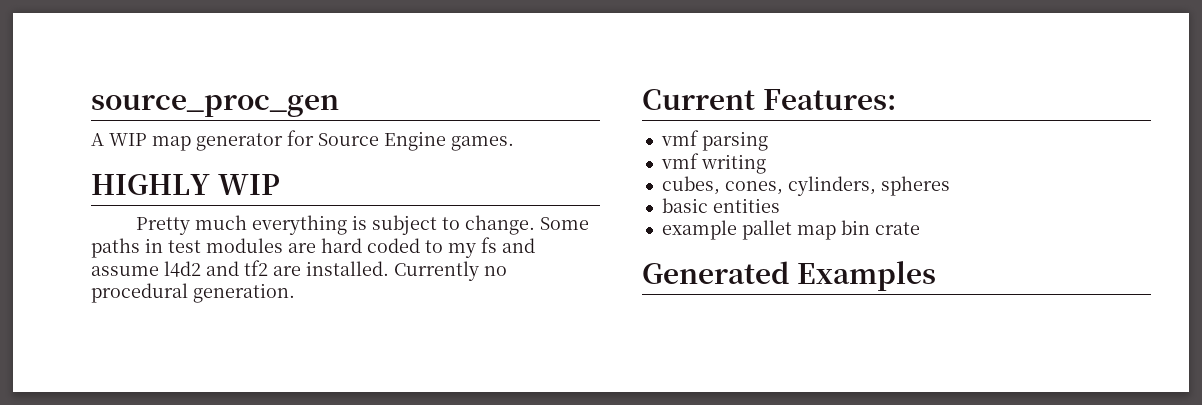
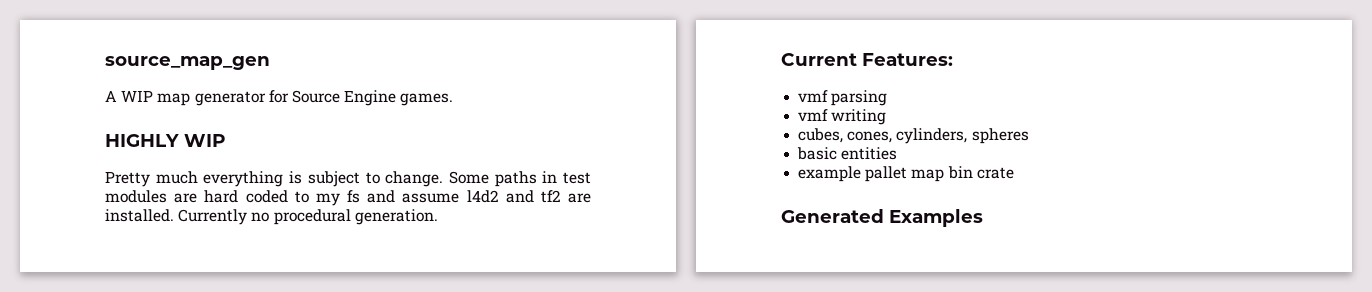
- source_proc_gen
+ source_map_gen

